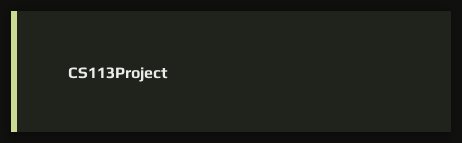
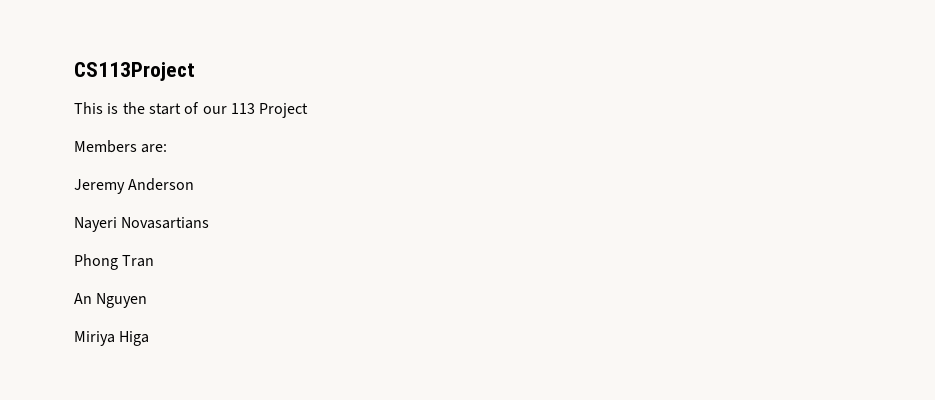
+ This is the start of our 113 Project
+ Members are:
+ Jeremy Anderson
+ Nayeri Novasartians
+ Phong Tran
+ An Nguyen
+ Miriya Higa

